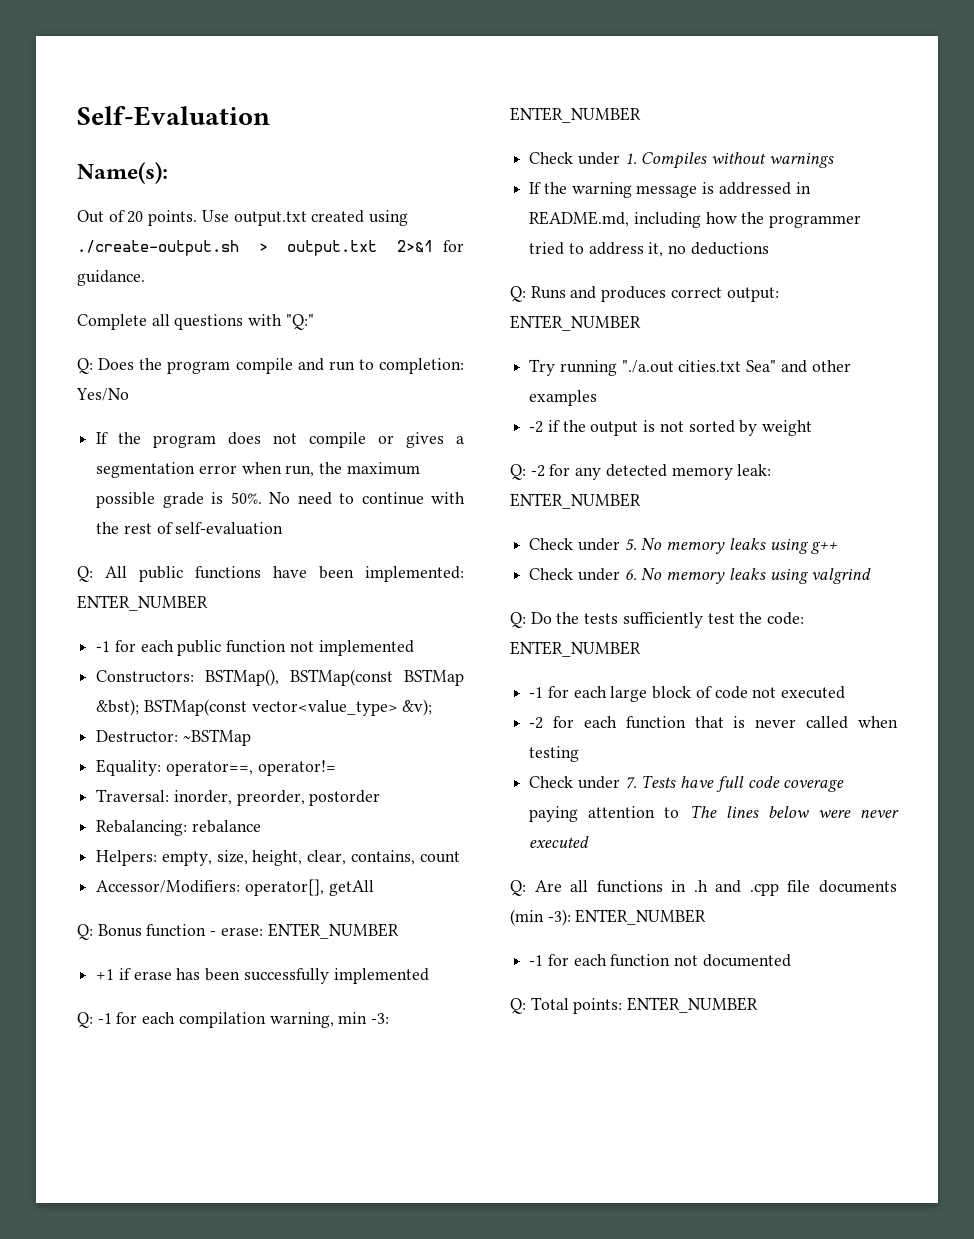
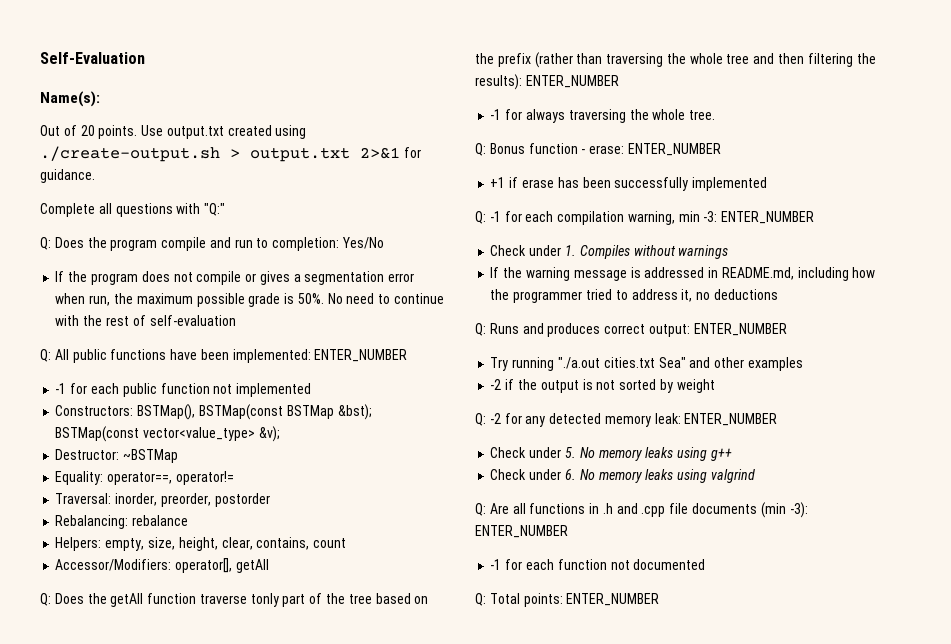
+ Q: Does the getAll function traverse tonly part of the tree based on the prefix (rather than traversing the whole tree and then filtering the results): ENTER_NUMBER
+ -1 for always traversing the whole tree.
- Q: Do the tests sufficiently test the code: ENTER_NUMBER
- -1 for each large block of code not executed
- -2 for each function that is never called when testing
- Check under 7. Tests have full code coverage paying attention to The lines below were never executed

